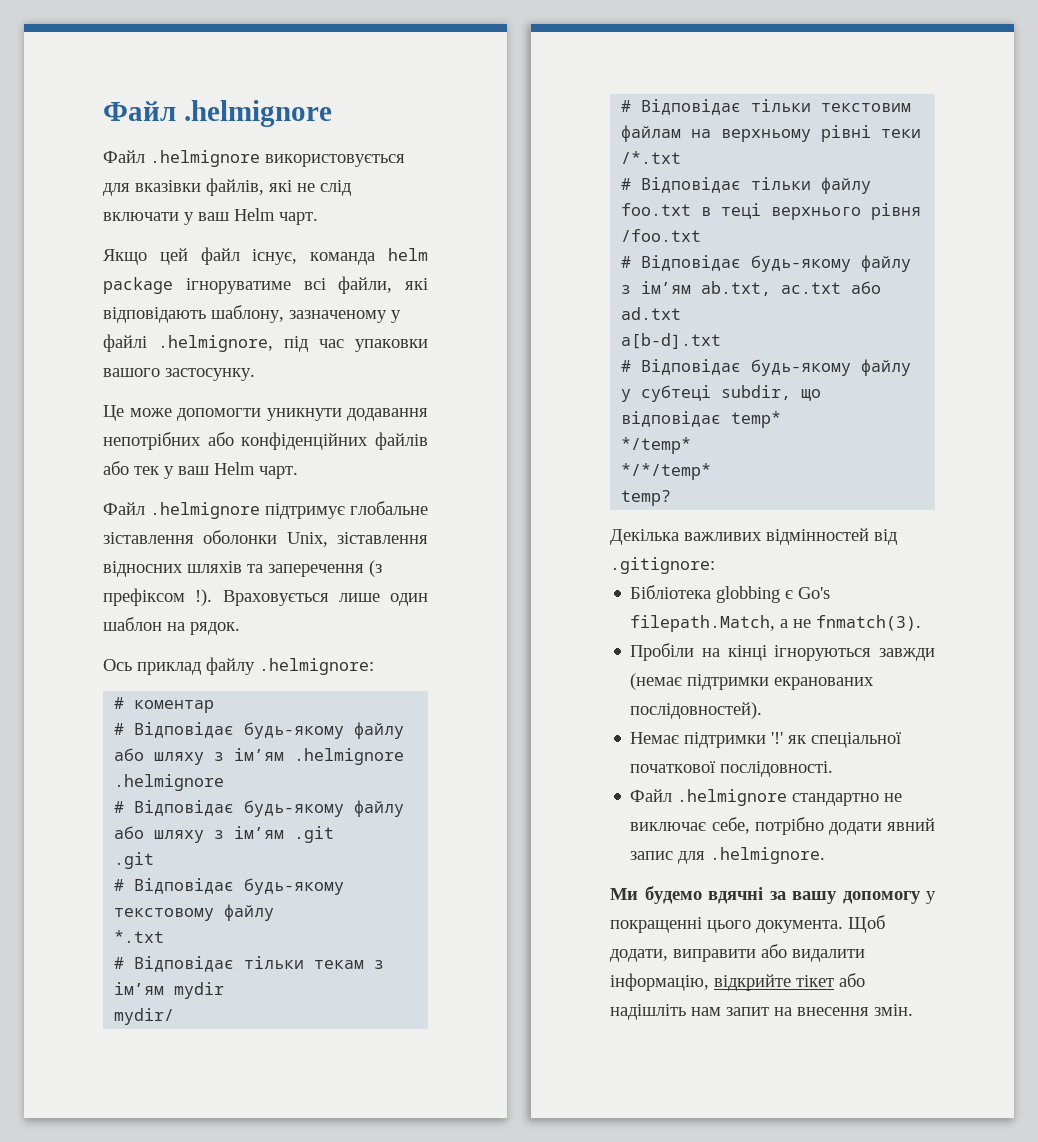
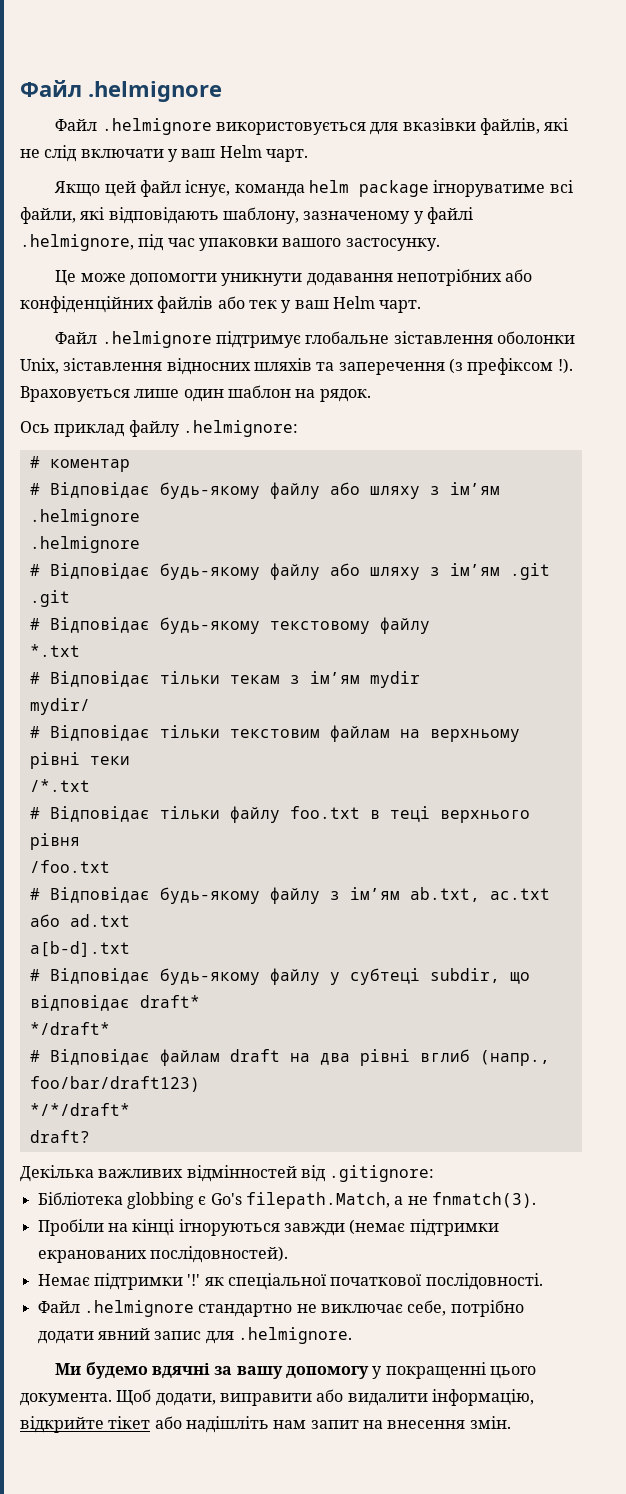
- # Відповідає будь-якому файлу у субтеці subdir, що відповідає temp*
- */temp*
- */*/temp*
- temp?
+ # Відповідає будь-якому файлу у субтеці subdir, що відповідає draft*
+ */draft*
+ # Відповідає файлам draft на два рівні вглиб (напр., foo/bar/draft123)
+ */*/draft*
+ draft?

